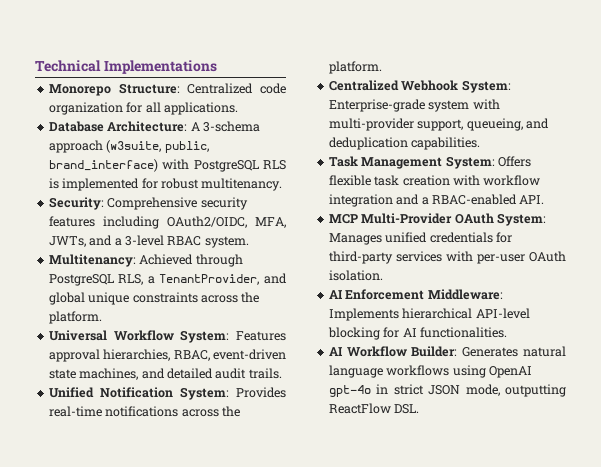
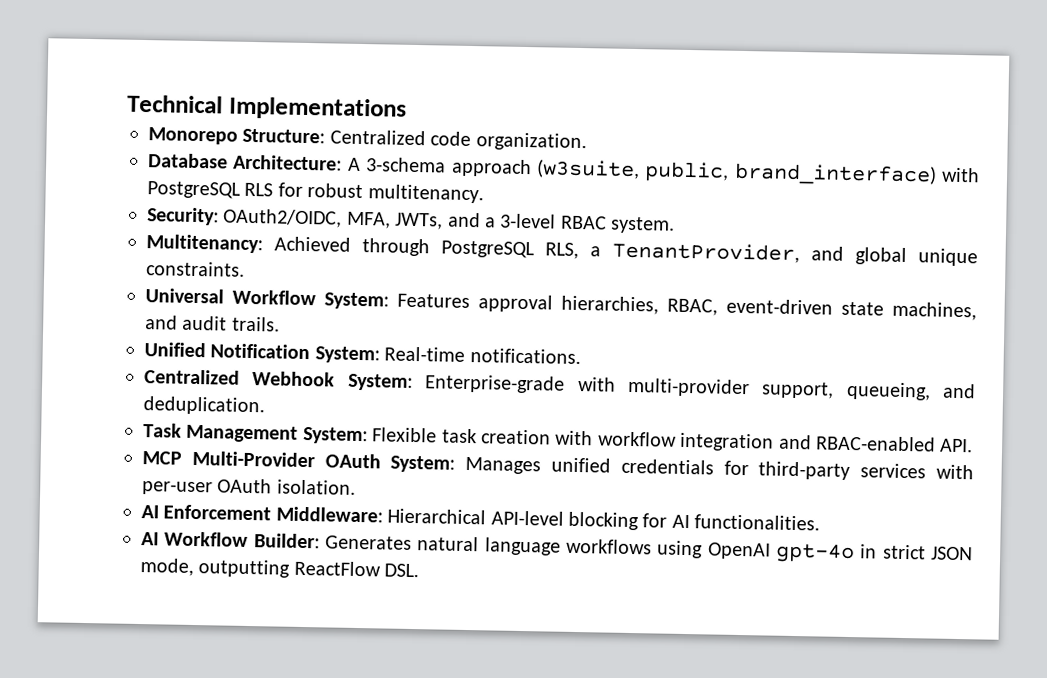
- Monorepo Structure: Centralized code organization for all applications.
+ Monorepo Structure: Centralized code organization.
- Database Architecture: A 3-schema approach (w3suite, public, brand_interface) with PostgreSQL RLS is implemented for robust multitenancy.
+ Database Architecture: A 3-schema approach (w3suite, public, brand_interface) with PostgreSQL RLS for robust multitenancy.
- Security: Comprehensive security features including OAuth2/OIDC, MFA, JWTs, and a 3-level RBAC system.
+ Security: OAuth2/OIDC, MFA, JWTs, and a 3-level RBAC system.
- Multitenancy: Achieved through PostgreSQL RLS, a TenantProvider, and global unique constraints across the platform.
+ Multitenancy: Achieved through PostgreSQL RLS, a TenantProvider, and global unique constraints.
- Universal Workflow System: Features approval hierarchies, RBAC, event-driven state machines, and detailed audit trails.
+ Universal Workflow System: Features approval hierarchies, RBAC, event-driven state machines, and audit trails.
- Unified Notification System: Provides real-time notifications across the platform.
+ Unified Notification System: Real-time notifications.
- Centralized Webhook System: Enterprise-grade system with multi-provider support, queueing, and deduplication capabilities.
+ Centralized Webhook System: Enterprise-grade with multi-provider support, queueing, and deduplication.
- Task Management System: Offers flexible task creation with workflow integration and a RBAC-enabled API.
+ Task Management System: Flexible task creation with workflow integration and RBAC-enabled API.
- AI Enforcement Middleware: Implements hierarchical API-level blocking for AI functionalities.
+ AI Enforcement Middleware: Hierarchical API-level blocking for AI functionalities.

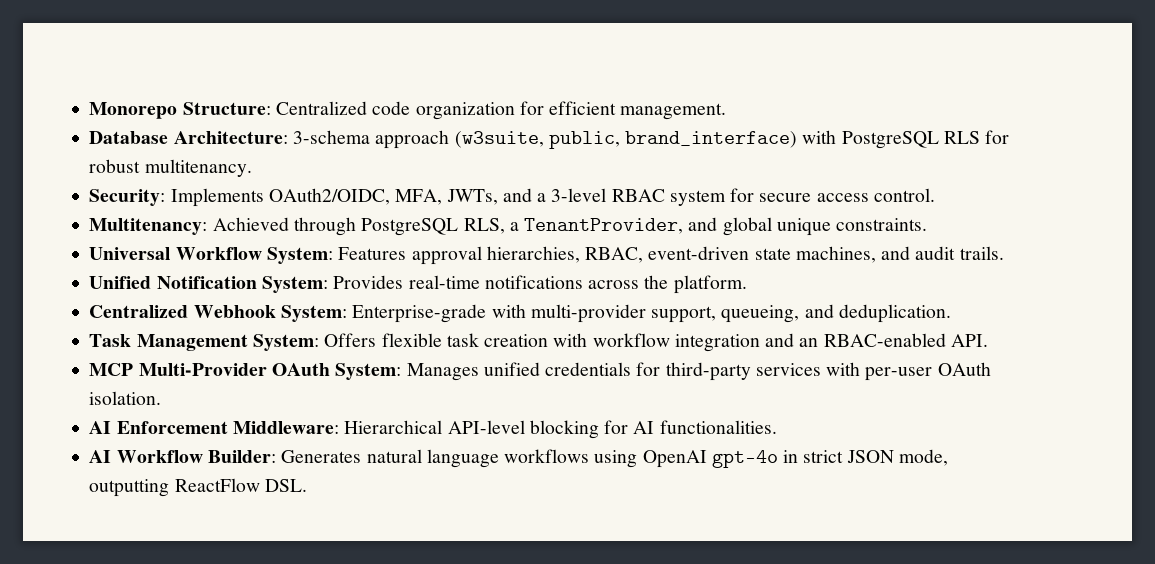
- Technical Implementations
- Monorepo Structure: Centralized code organization.
+ Monorepo Structure: Centralized code organization for efficient management.
- Database Architecture: A 3-schema approach (w3suite, public, brand_interface) with PostgreSQL RLS for robust multitenancy.
+ Database Architecture: 3-schema approach (w3suite, public, brand_interface) with PostgreSQL RLS for robust multitenancy.
- Security: OAuth2/OIDC, MFA, JWTs, and a 3-level RBAC system.
+ Security: Implements OAuth2/OIDC, MFA, JWTs, and a 3-level RBAC system for secure access control.
- Unified Notification System: Real-time notifications.
+ Unified Notification System: Provides real-time notifications across the platform.
- Task Management System: Flexible task creation with workflow integration and RBAC-enabled API.
+ Task Management System: Offers flexible task creation with workflow integration and an RBAC-enabled API.

